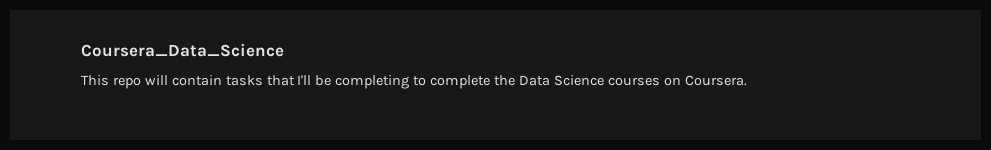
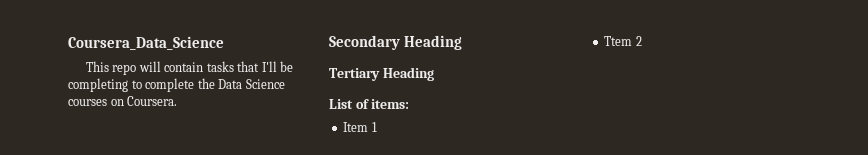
+ Secondary Heading
+ Tertiary Heading
+ List of items:
+ Item 1
+ Ttem 2

